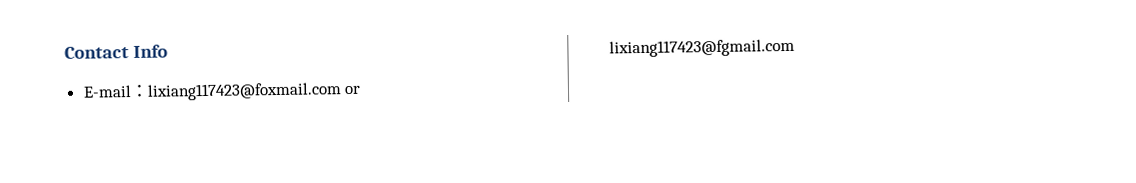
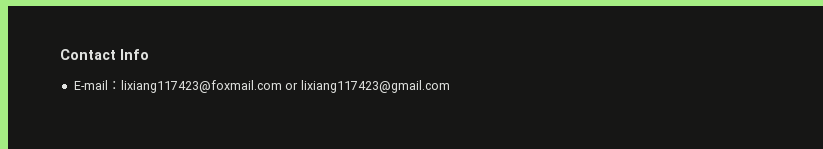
- E-mail：lixiang117423@foxmail.com or lixiang117423@fgmail.com
+ E-mail：lixiang117423@foxmail.com or lixiang117423@gmail.com

